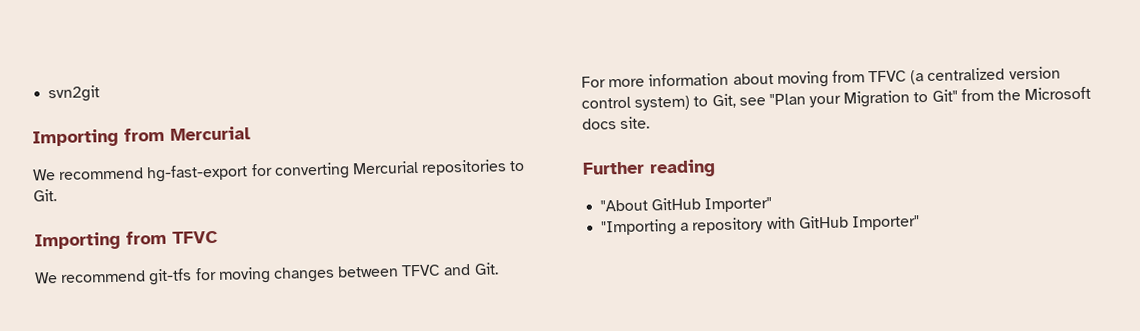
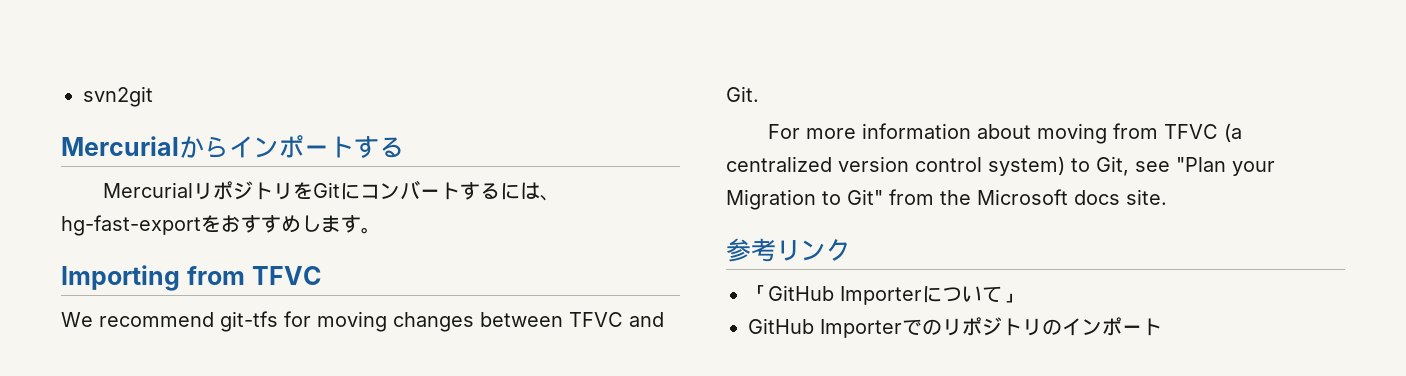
- Importing from Mercurial
- We recommend hg-fast-export for converting Mercurial repositories to Git.
+ Mercurialからインポートする
+ MercurialリポジトリをGitにコンバートするには、hg-fast-exportをおすすめします。
- Further reading
- "About GitHub Importer"
- "Importing a repository with GitHub Importer"
+ 参考リンク
+ 「GitHub Importerについて」
+ GitHub Importerでのリポジトリのインポート

